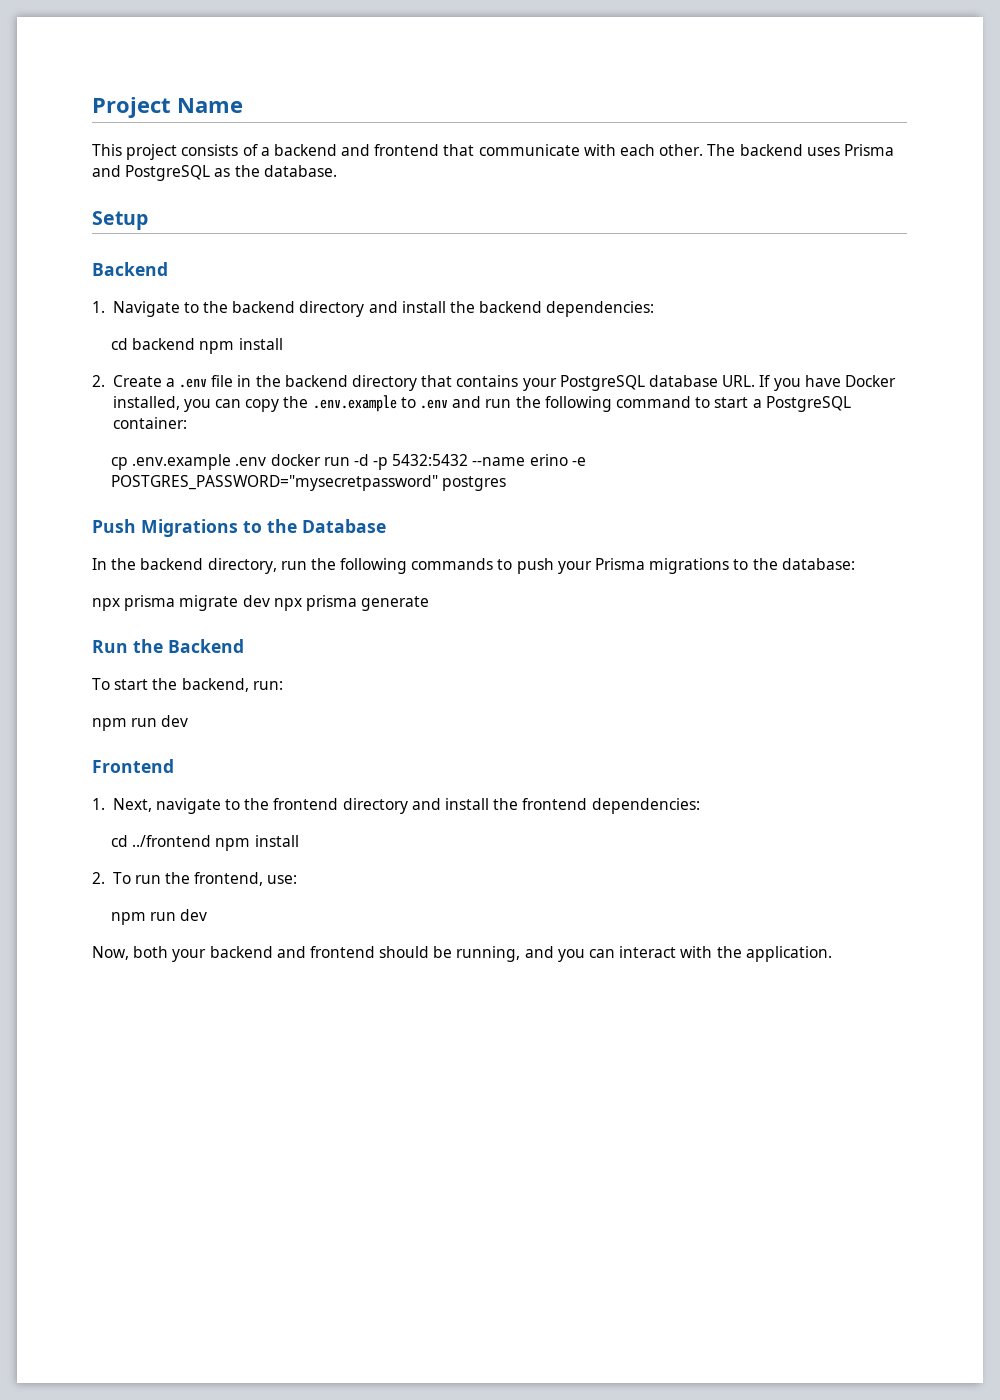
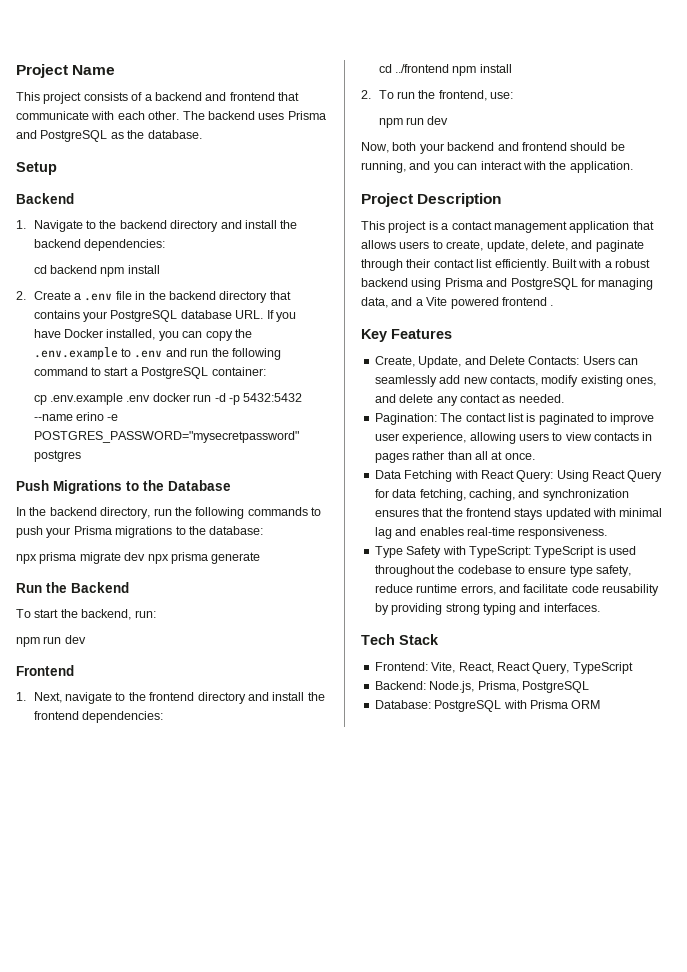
+ Project Description
+ This project is a contact management application that allows users to create, update, delete, and paginate through their contact list efficiently. Built with a robust backend using Prisma and PostgreSQL for managing data, and a Vite powered frontend .
+ Key Features
+ Create, Update, and Delete Contacts: Users can seamlessly add new contacts, modify existing ones, and delete any contact as needed.
+ Pagination: The contact list is paginated to improve user experience, allowing users to view contacts in pages rather than all at once.
+ Data Fetching with React Query: Using React Query for data fetching, caching, and synchronization ensures that the frontend stays updated with minimal lag and enables real-time responsiveness.
+ Type Safety with TypeScript: TypeScript is used throughout the codebase to ensure type safety, reduce runtime errors, and facilitate code reusability by providing strong typing and interfaces.
+ Tech Stack
+ Frontend: Vite, React, React Query, TypeScript
+ Backend: Node.js, Prisma, PostgreSQL
+ Database: PostgreSQL with Prisma ORM

